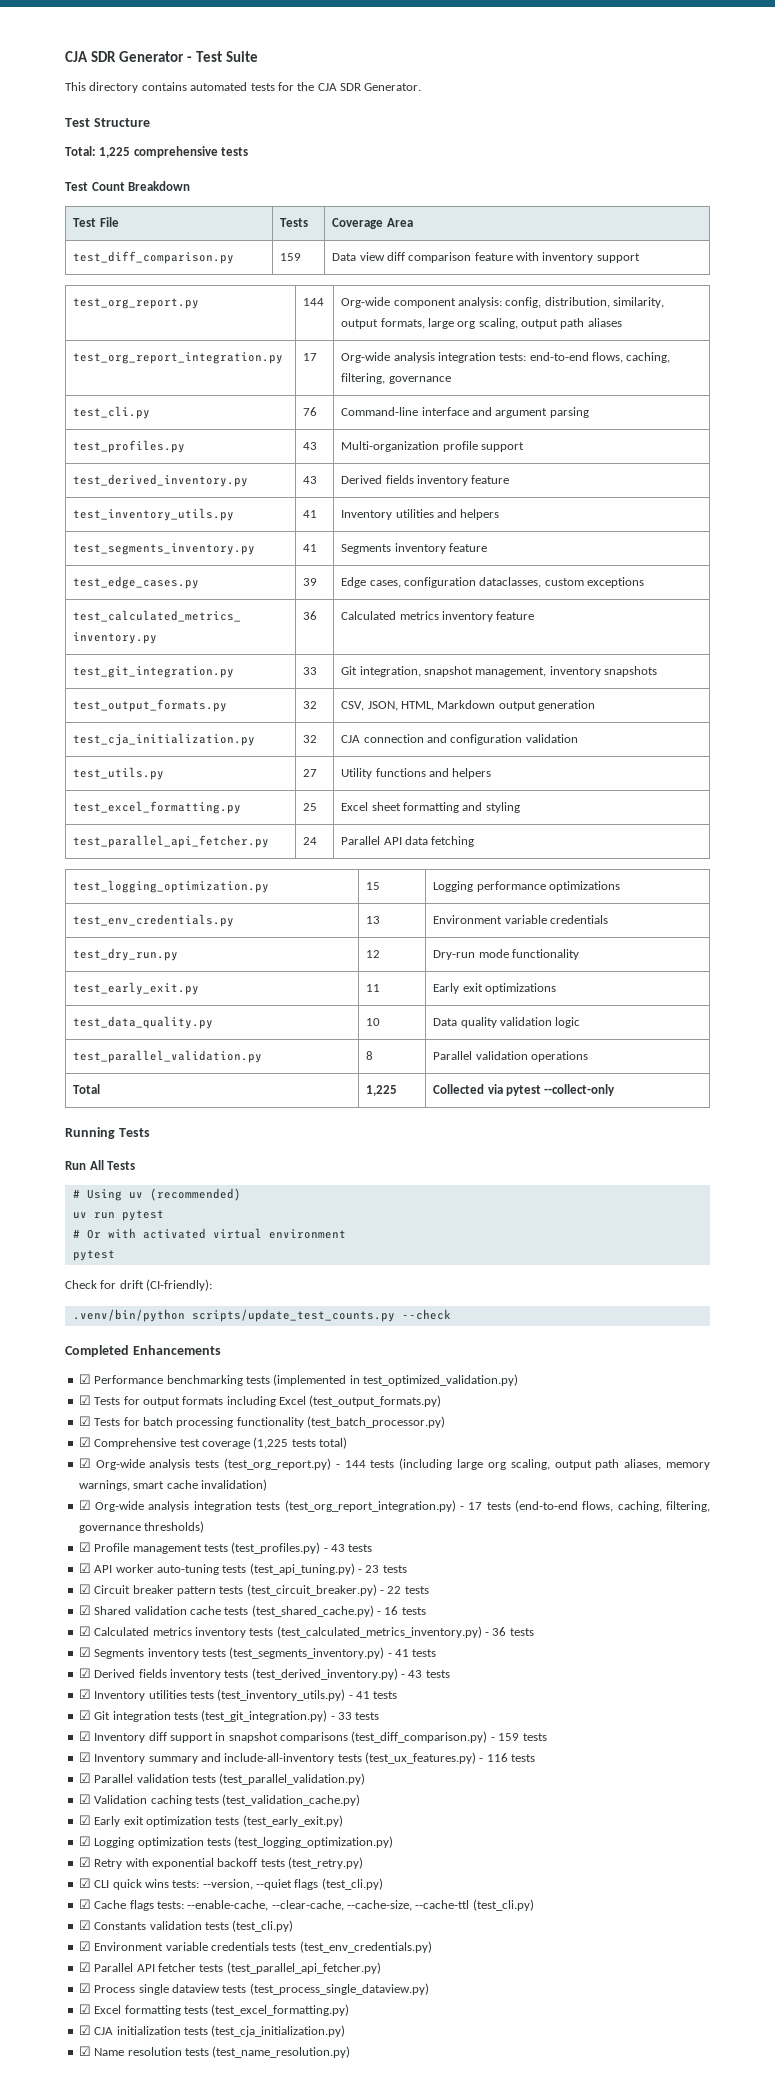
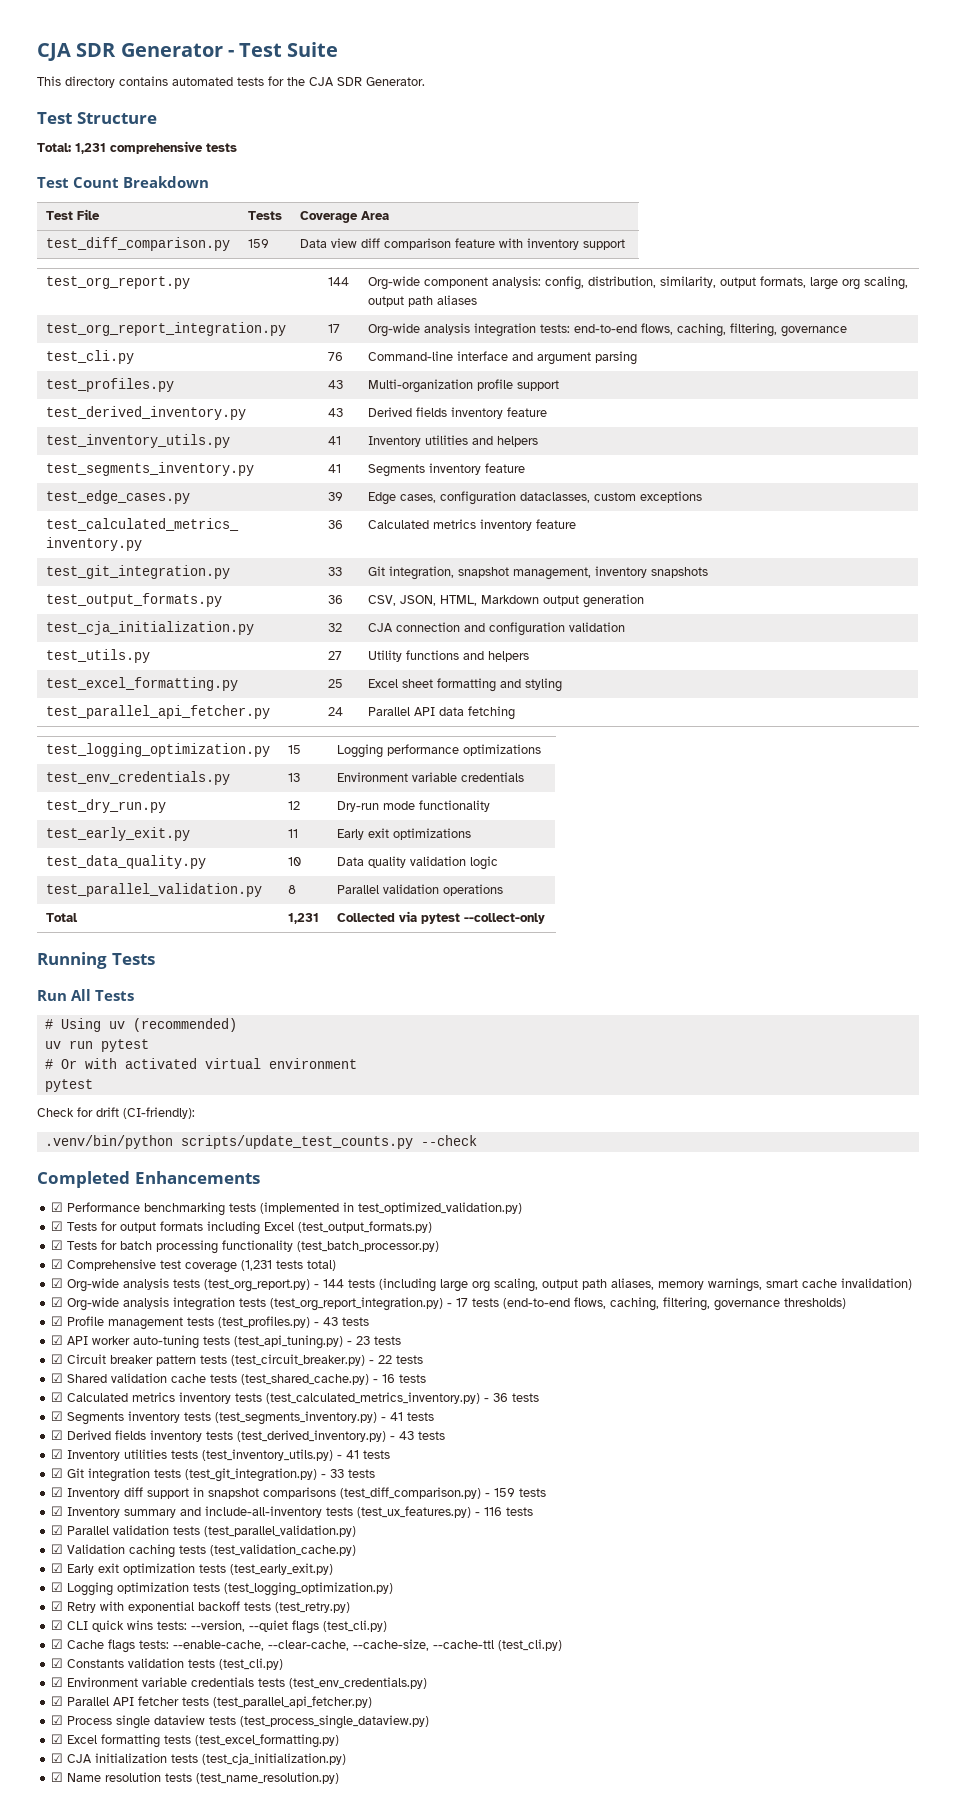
- Total: 1,225 comprehensive tests
+ Total: 1,231 comprehensive tests
- test_output_formats.py | 32 | CSV, JSON, HTML, Markdown output generation
+ test_output_formats.py | 36 | CSV, JSON, HTML, Markdown output generation
- Total | 1,225 | Collected via pytest --collect-only
+ Total | 1,231 | Collected via pytest --collect-only
- ☑ Comprehensive test coverage (1,225 tests total)
+ ☑ Comprehensive test coverage (1,231 tests total)

